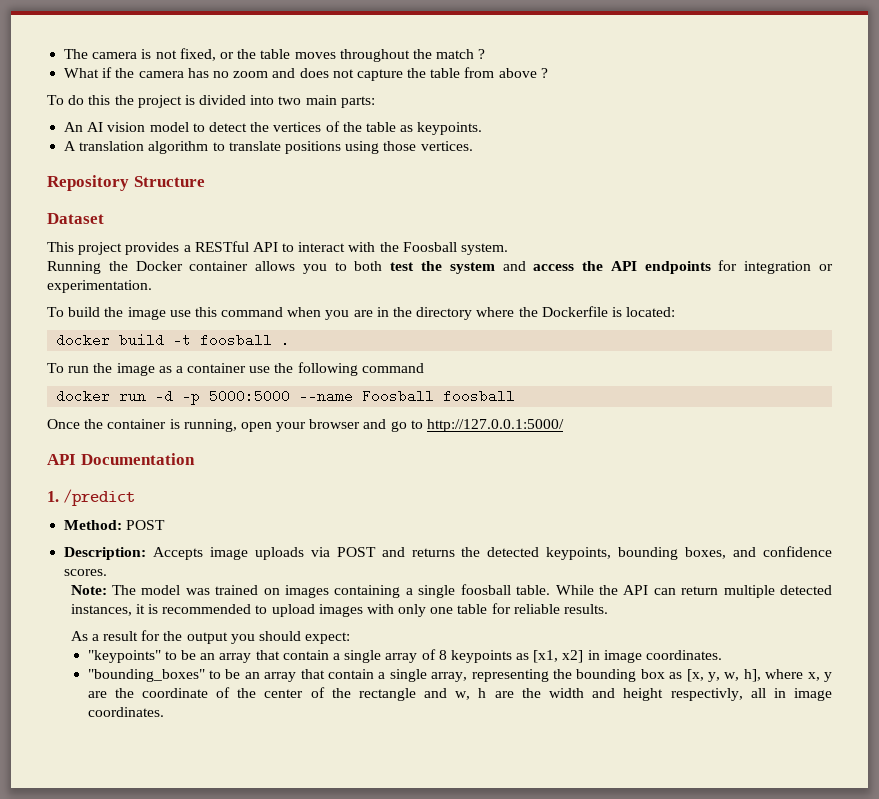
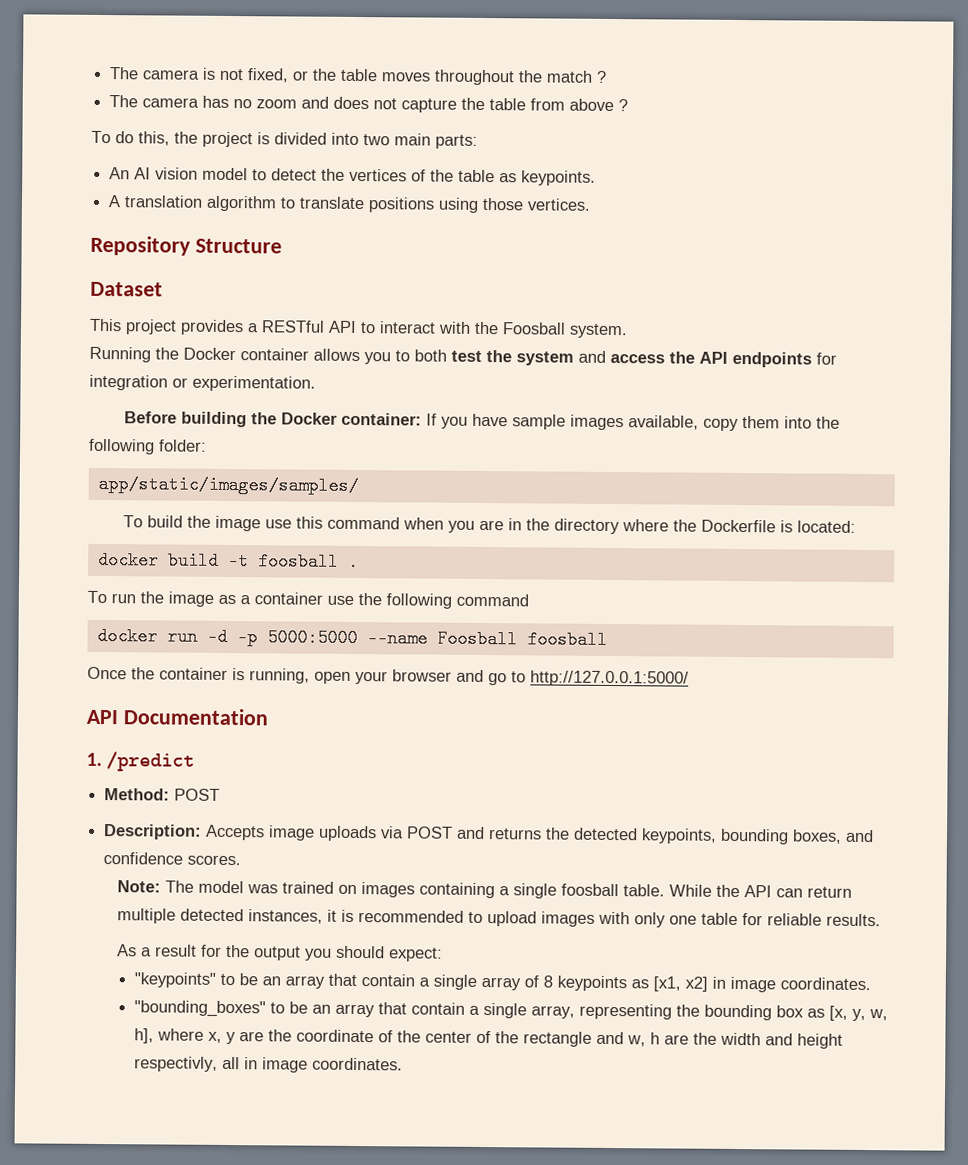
- What if the camera has no zoom and does not capture the table from above ?
+ The camera has no zoom and does not capture the table from above ?
- To do this the project is divided into two main parts:
+ To do this, the project is divided into two main parts:
+ Before building the Docker container: If you have sample images available, copy them into the following folder:
+ app/static/images/samples/

